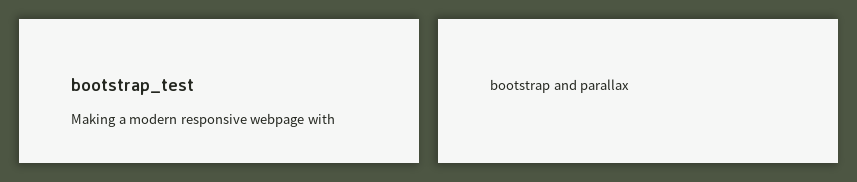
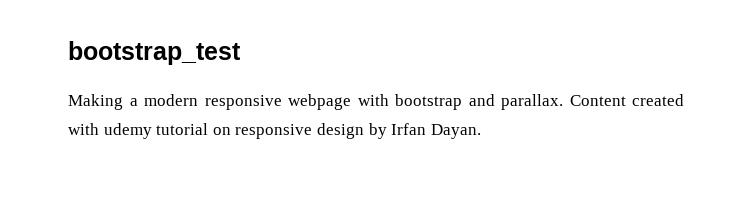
- Making a modern responsive webpage with bootstrap and parallax
+ Making a modern responsive webpage with bootstrap and parallax. Content created with udemy tutorial on responsive design by Irfan Dayan.

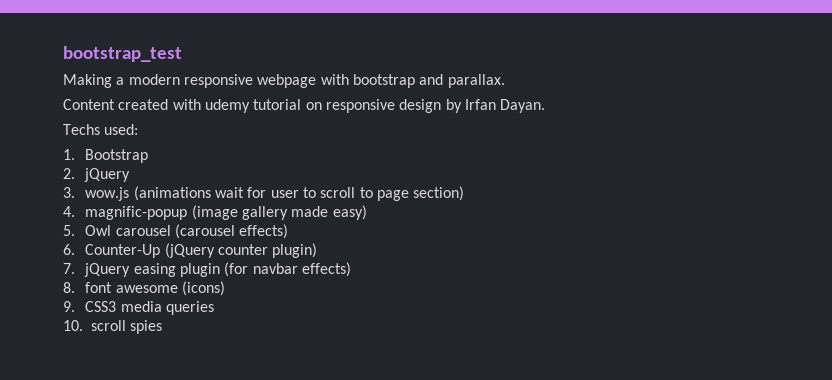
- Making a modern responsive webpage with bootstrap and parallax. Content created with udemy tutorial on responsive design by Irfan Dayan.
+ Making a modern responsive webpage with bootstrap and parallax.
+ Content created with udemy tutorial on responsive design by Irfan Dayan.
+ Techs used:
+ 1. Bootstrap
+ 2. jQuery
+ 3. wow.js (animations wait for user to scroll to page section)
+ 4. magnific-popup (image gallery made easy)
+ 5. Owl carousel (carousel effects)
+ 6. Counter-Up (jQuery counter plugin)
+ 7. jQuery easing plugin (for navbar effects)
+ 8. font awesome (icons)
+ 9. CSS3 media queries
+ 10. scroll spies

